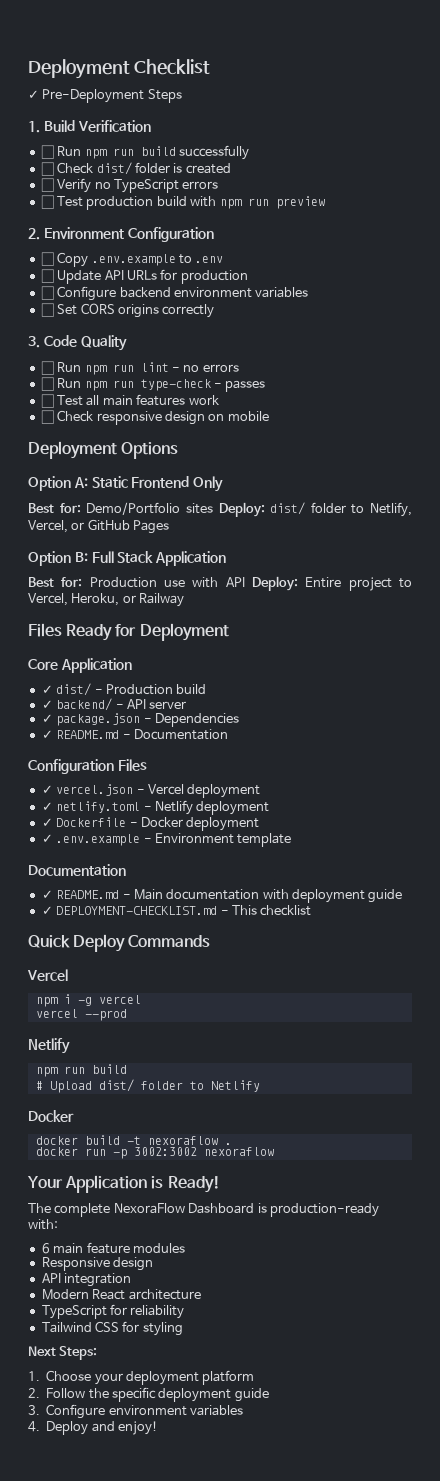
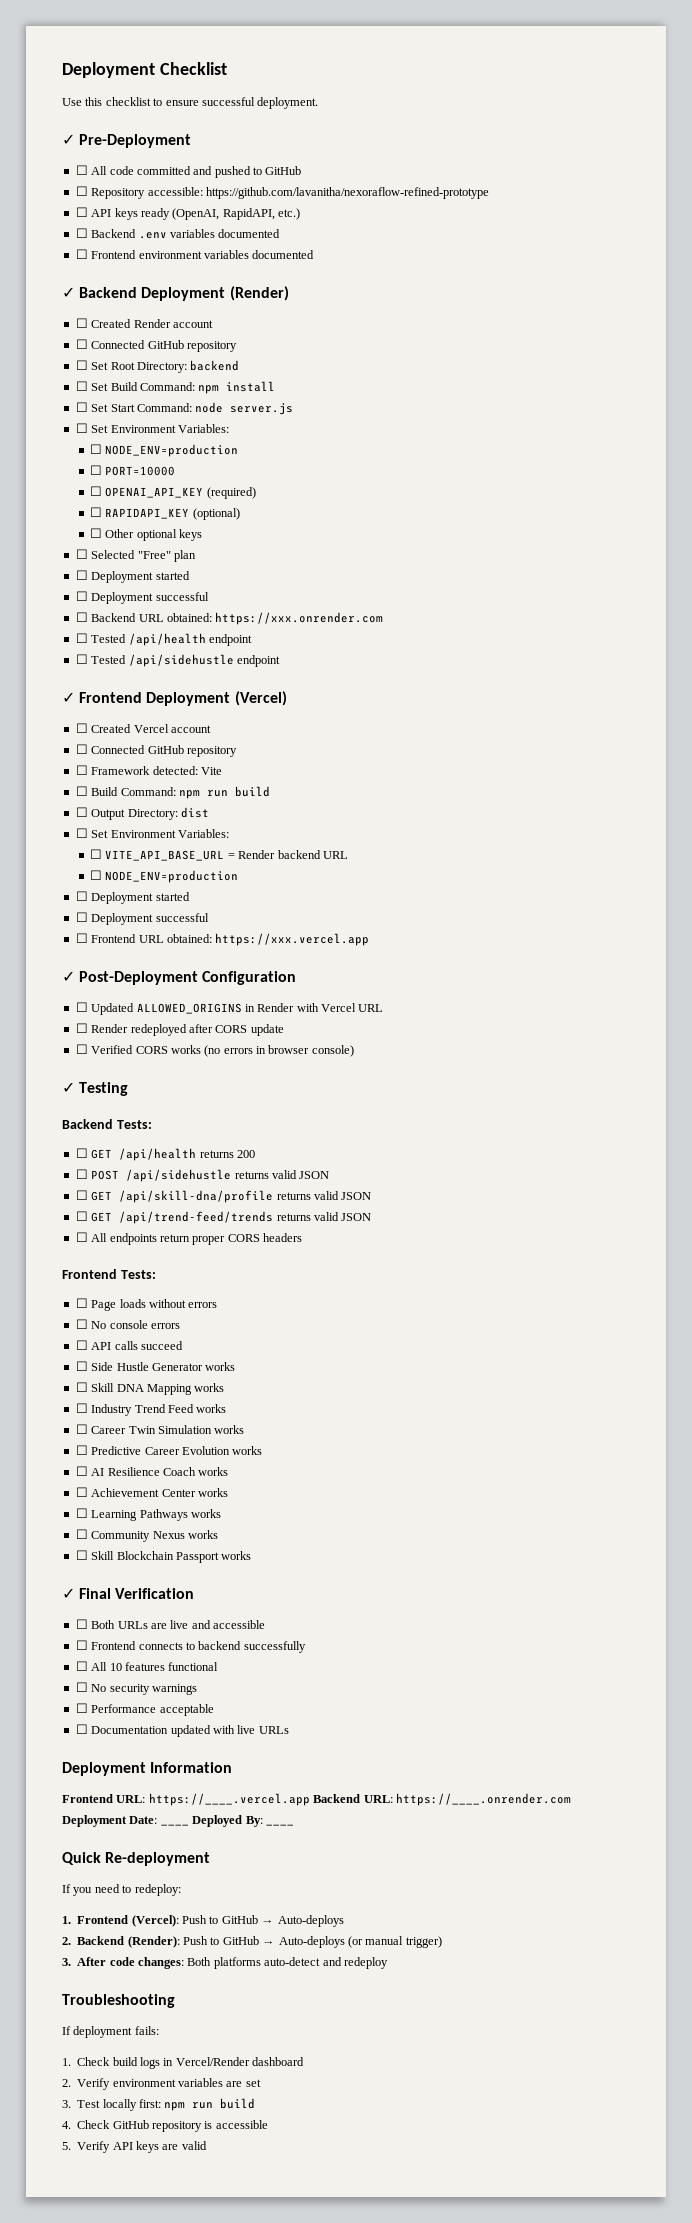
- ✓ Pre-Deployment Steps
- 1. Build Verification
- ☐ Run npm run build successfully
- ☐ Check dist/ folder is created
- ☐ Verify no TypeScript errors
- ☐ Test production build with npm run preview
- 2. Environment Configuration
- ☐ Copy .env.example to .env
- ☐ Update API URLs for production
- ☐ Configure backend environment variables
- ☐ Set CORS origins correctly
- 3. Code Quality
- ☐ Run npm run lint - no errors
- ☐ Run npm run type-check - passes
- ☐ Test all main features work
- ☐ Check responsive design on mobile
- Deployment Options
- Option A: Static Frontend Only
- Best for: Demo/Portfolio sites Deploy: dist/ folder to Netlify, Vercel, or GitHub Pages
- Option B: Full Stack Application
- Best for: Production use with API Deploy: Entire project to Vercel, Heroku, or Railway
- Files Ready for Deployment
- Core Application
- ✓ dist/ - Production build
- ✓ backend/ - API server
- ✓ package.json - Dependencies
- ✓ README.md - Documentation
- Configuration Files
- ✓ vercel.json - Vercel deployment
- ✓ netlify.toml - Netlify deployment
- ✓ Dockerfile - Docker deployment
- ✓ .env.example - Environment template
- Documentation
- ✓ README.md - Main documentation with deployment guide
- ✓ DEPLOYMENT-CHECKLIST.md - This checklist
- Quick Deploy Commands
- Vercel
- npm i -g vercel
- vercel --prod
- Netlify
- npm run build
- # Upload dist/ folder to Netlify
- Docker
- docker build -t nexoraflow .
- docker run -p 3002:3002 nexoraflow
- Your Application is Ready!
- The complete NexoraFlow Dashboard is production-ready with:
- 6 main feature modules
- Responsive design
- API integration
- Modern React architecture
- TypeScript for reliability
- Tailwind CSS for styling
- Next Steps:
- 1. Choose your deployment platform
- 2. Follow the specific deployment guide
- 3. Configure environment variables
- 4. Deploy and enjoy!
+ Use this checklist to ensure successful deployment.
+ ✓ Pre-Deployment
+ ☐ All code committed and pushed to GitHub
+ ☐ Repository accessible: https://github.com/lavanitha/nexoraflow-refined-prototype
+ ☐ API keys ready (OpenAI, RapidAPI, etc.)
+ ☐ Backend .env variables documented
+ ☐ Frontend environment variables documented
+ ✓ Backend Deployment (Render)
+ ☐ Created Render account
+ ☐ Connected GitHub repository
+ ☐ Set Root Directory: backend
+ ☐ Set Build Command: npm install
+ ☐ Set Start Command: node server.js
+ ☐ Set Environment Variables:
+ ☐ NODE_ENV=production
+ ☐ PORT=10000
+ ☐ OPENAI_API_KEY (required)
+ ☐ RAPIDAPI_KEY (optional)
+ ☐ Other optional keys
+ ☐ Selected "Free" plan
+ ☐ Deployment started
+ ☐ Deployment successful
+ ☐ Backend URL obtained: https://xxx.onrender.com
+ ☐ Tested /api/health endpoint
+ ☐ Tested /api/sidehustle endpoint
+ ✓ Frontend Deployment (Vercel)
+ ☐ Created Vercel account
+ ☐ Connected GitHub repository
+ ☐ Framework detected: Vite
+ ☐ Build Command: npm run build
+ ☐ Output Directory: dist
+ ☐ Set Environment Variables:
+ ☐ VITE_API_BASE_URL = Render backend URL
+ ☐ NODE_ENV=production
+ ☐ Deployment started
+ ☐ Deployment successful
+ ☐ Frontend URL obtained: https://xxx.vercel.app
+ ✓ Post-Deployment Configuration
+ ☐ Updated ALLOWED_ORIGINS in Render with Vercel URL
+ ☐ Render redeployed after CORS update
+ ☐ Verified CORS works (no errors in browser console)
+ ✓ Testing
+ Backend Tests:
+ ☐ GET /api/health returns 200
+ ☐ POST /api/sidehustle returns valid JSON
+ ☐ GET /api/skill-dna/profile returns valid JSON
+ ☐ GET /api/trend-feed/trends returns valid JSON
+ ☐ All endpoints return proper CORS headers
+ Frontend Tests:
+ ☐ Page loads without errors
+ ☐ No console errors
+ ☐ API calls succeed
+ ☐ Side Hustle Generator works
+ ☐ Skill DNA Mapping works
+ ☐ Industry Trend Feed works
+ ☐ Career Twin Simulation works
+ ☐ Predictive Career Evolution works
+ ☐ AI Resilience Coach works
+ ☐ Achievement Center works
+ ☐ Learning Pathways works
+ ☐ Community Nexus works
+ ☐ Skill Blockchain Passport works
+ ✓ Final Verification
+ ☐ Both URLs are live and accessible
+ ☐ Frontend connects to backend successfully
+ ☐ All 10 features functional
+ ☐ No security warnings
+ ☐ Performance acceptable
+ ☐ Documentation updated with live URLs
+ Deployment Information
+ Frontend URL: https://____.vercel.app Backend URL: https://____.onrender.com Deployment Date: ____ Deployed By: ____
+ Quick Re-deployment
+ If you need to redeploy:
+ 1. Frontend (Vercel): Push to GitHub → Auto-deploys
+ 2. Backend (Render): Push to GitHub → Auto-deploys (or manual trigger)
+ 3. After code changes: Both platforms auto-detect and redeploy
+ Troubleshooting
+ If deployment fails:
+ 1. Check build logs in Vercel/Render dashboard
+ 2. Verify environment variables are set
+ 3. Test locally first: npm run build
+ 4. Check GitHub repository is accessible
+ 5. Verify API keys are valid

